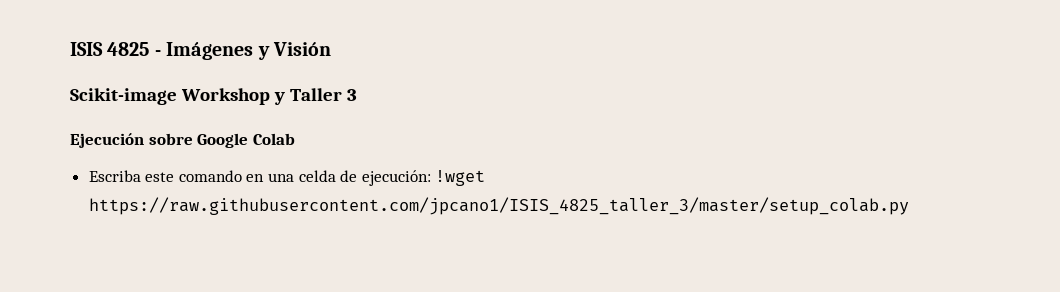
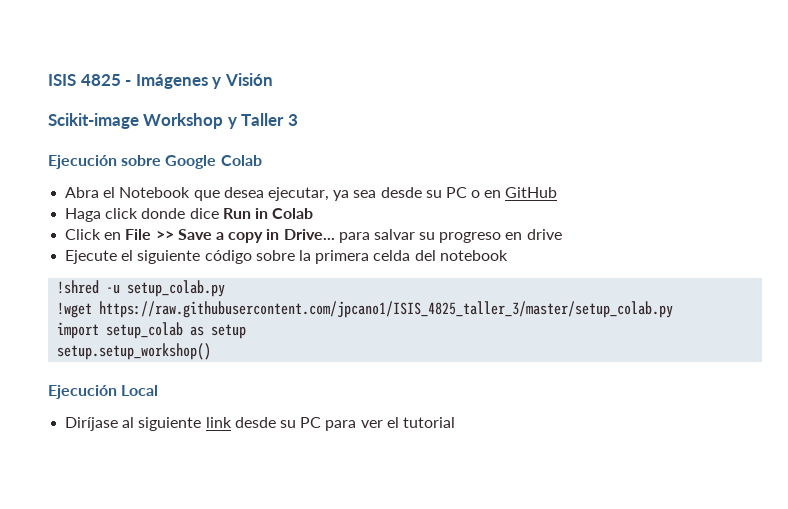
- Escriba este comando en una celda de ejecución: !wget https://raw.githubusercontent.com/jpcano1/ISIS_4825_taller_3/master/setup_colab.py
+ Abra el Notebook que desea ejecutar, ya sea desde su PC o en GitHub
+ Haga click donde dice Run in Colab
+ Click en File >> Save a copy in Drive... para salvar su progreso en drive
+ Ejecute el siguiente código sobre la primera celda del notebook
+ !shred -u setup_colab.py
+ !wget https://raw.githubusercontent.com/jpcano1/ISIS_4825_taller_3/master/setup_colab.py
+ import setup_colab as setup
+ setup.setup_workshop()
+ Ejecución Local
+ Diríjase al siguiente link desde su PC para ver el tutorial

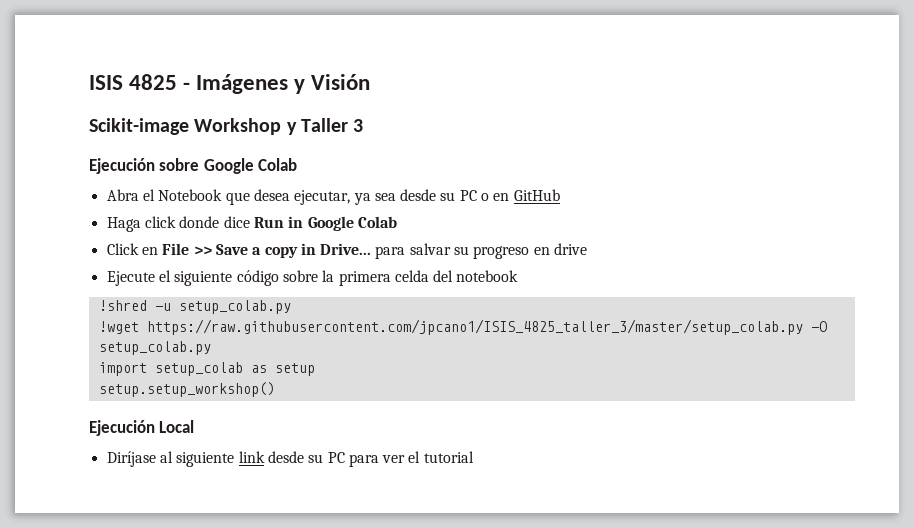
- Haga click donde dice Run in Colab
+ Haga click donde dice Run in Google Colab
- !wget https://raw.githubusercontent.com/jpcano1/ISIS_4825_taller_3/master/setup_colab.py
+ !wget https://raw.githubusercontent.com/jpcano1/ISIS_4825_taller_3/master/setup_colab.py -O setup_colab.py

